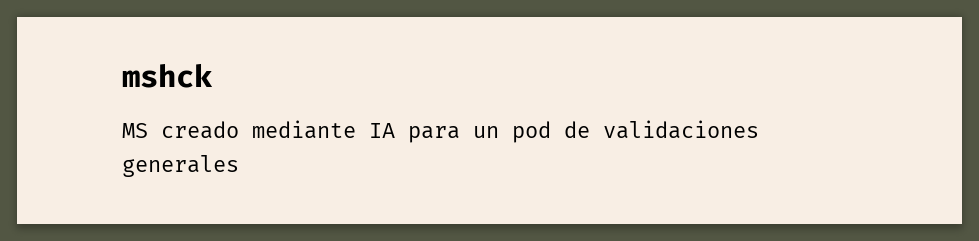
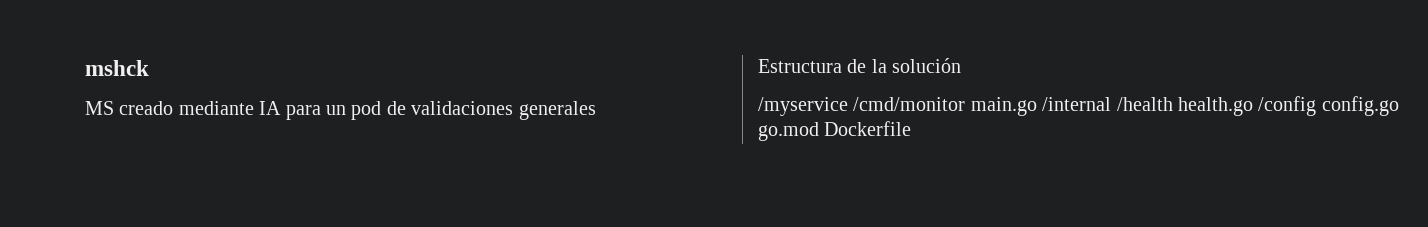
+ Estructura de la solución
+ /myservice /cmd/monitor main.go /internal /health health.go /config config.go go.mod Dockerfile

